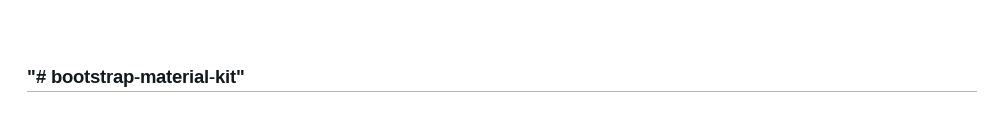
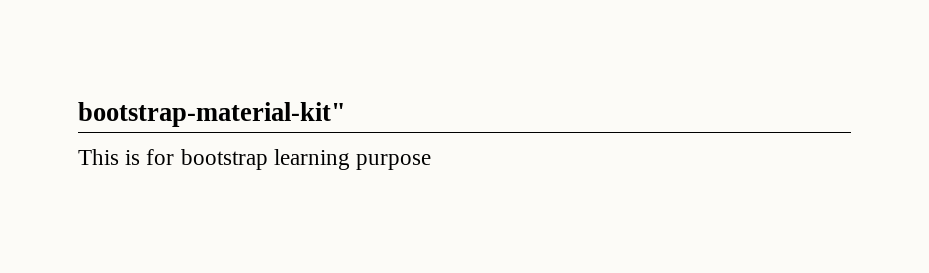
- "# bootstrap-material-kit"
+ bootstrap-material-kit"
+ This is for bootstrap learning purpose

